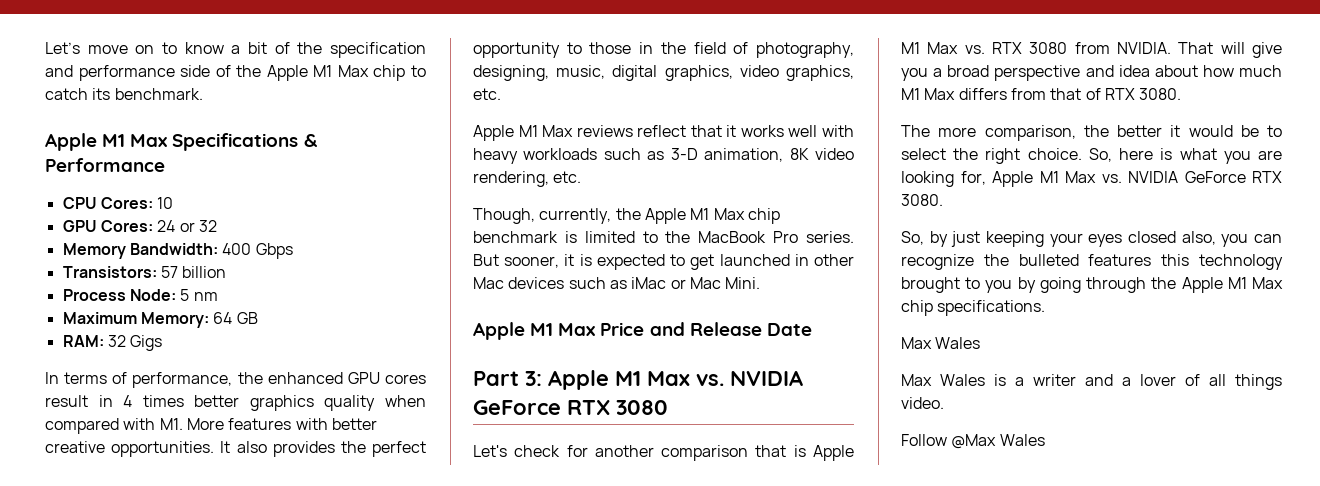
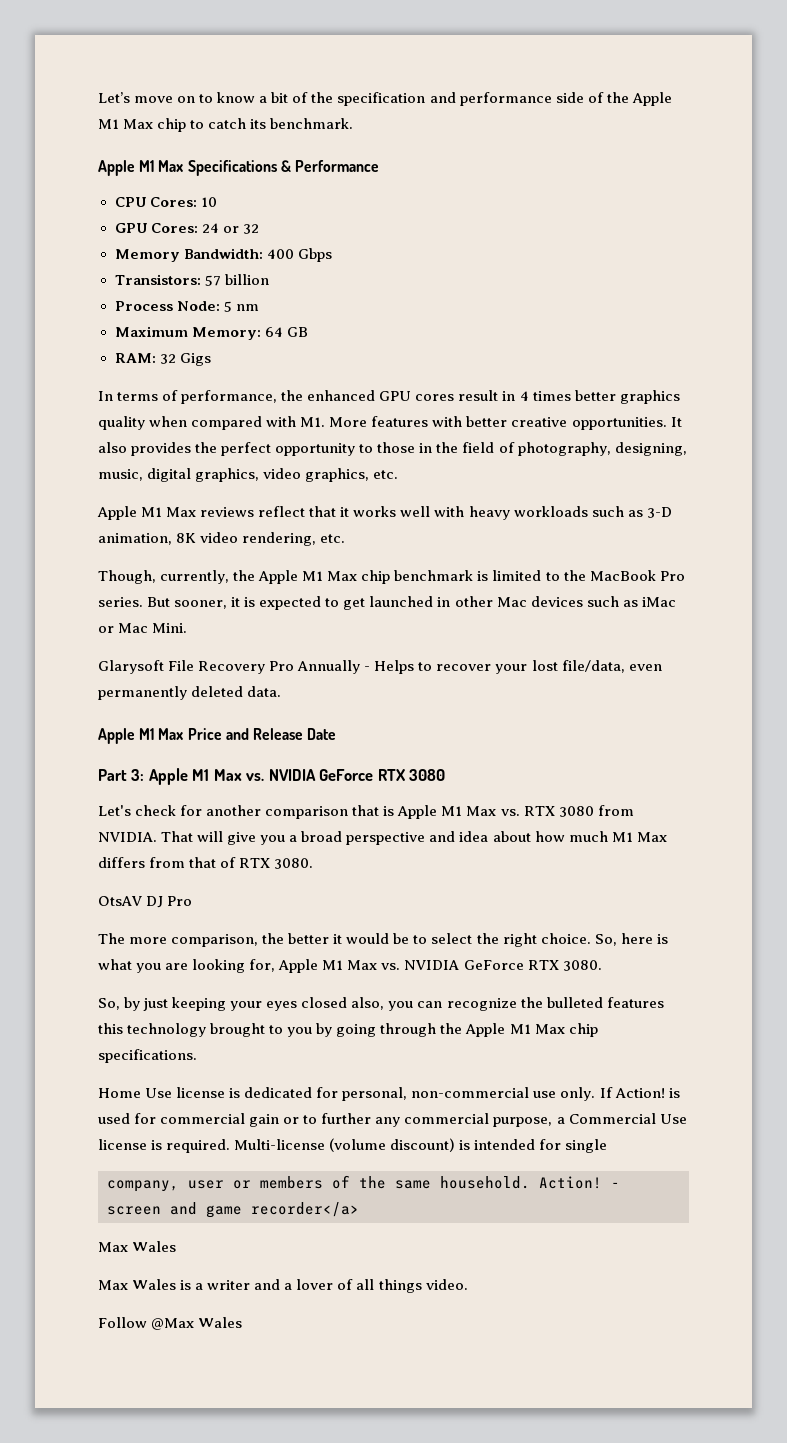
+ Glarysoft File Recovery Pro Annually - Helps to recover your lost file/data, even permanently deleted data.
+ OtsAV DJ Pro
+ Home Use license is dedicated for personal, non-commercial use only. If Action! is used for commercial gain or to further any commercial purpose, a Commercial Use license is required. Multi-license (volume discount) is intended for single
+ company, user or members of the same household. Action! - screen and game recorder</a>

